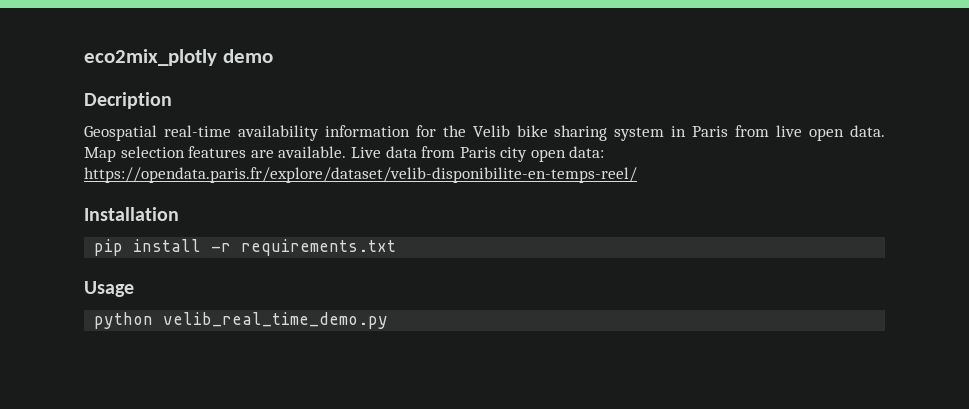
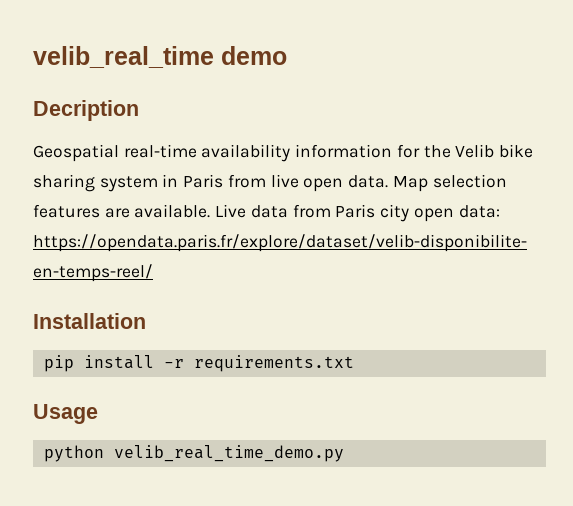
- eco2mix_plotly demo
+ velib_real_time demo

